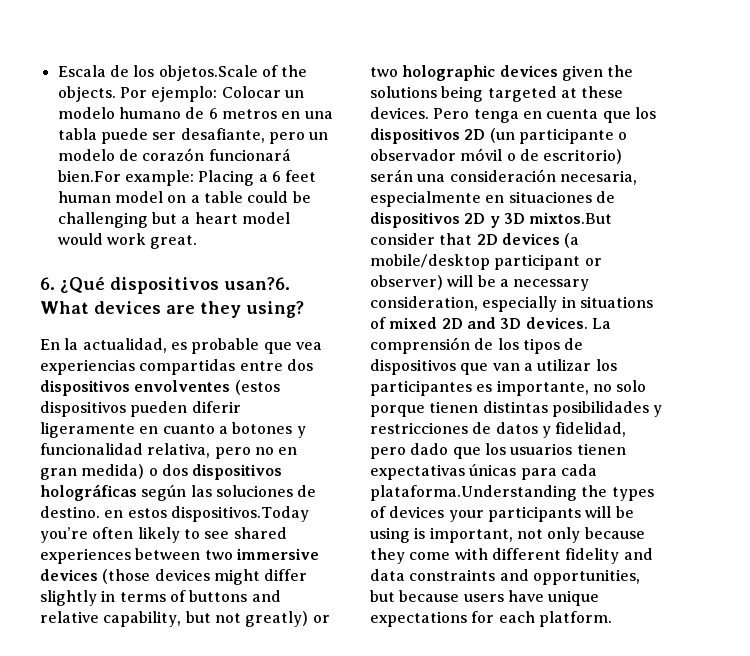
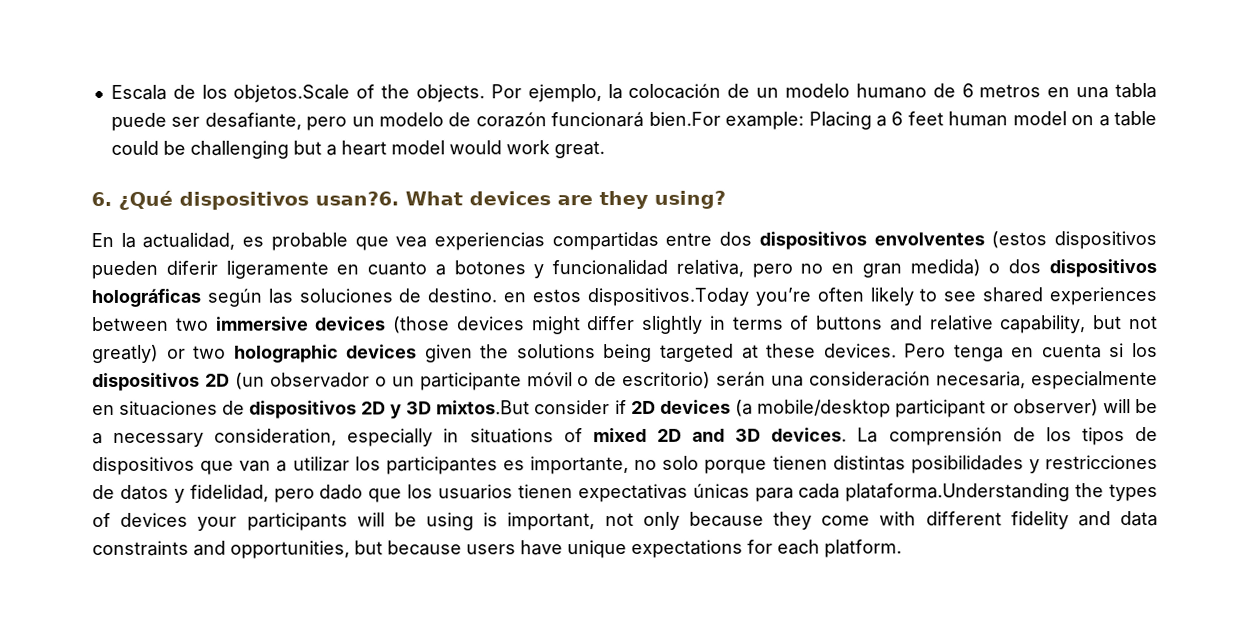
- Por ejemplo: Colocar un modelo humano de 6 metros en una tabla puede ser desafiante, pero un modelo de corazón funcionará bien.For example: Placing a 6 feet human model on a table could be challenging but a heart model would work great.
+ Por ejemplo, la colocación de un modelo humano de 6 metros en una tabla puede ser desafiante, pero un modelo de corazón funcionará bien.For example: Placing a 6 feet human model on a table could be challenging but a heart model would work great.
- Pero tenga en cuenta que los dispositivos 2D (un participante o observador móvil o de escritorio) serán una consideración necesaria, especialmente en situaciones de dispositivos 2D y 3D mixtos.But consider that 2D devices (a mobile/desktop participant or observer) will be a necessary consideration, especially in situations of mixed 2D and 3D devices.
+ Pero tenga en cuenta si los dispositivos 2D (un observador o un participante móvil o de escritorio) serán una consideración necesaria, especialmente en situaciones de dispositivos 2D y 3D mixtos.But consider if 2D devices (a mobile/desktop participant or observer) will be a necessary consideration, especially in situations of mixed 2D and 3D devices.

